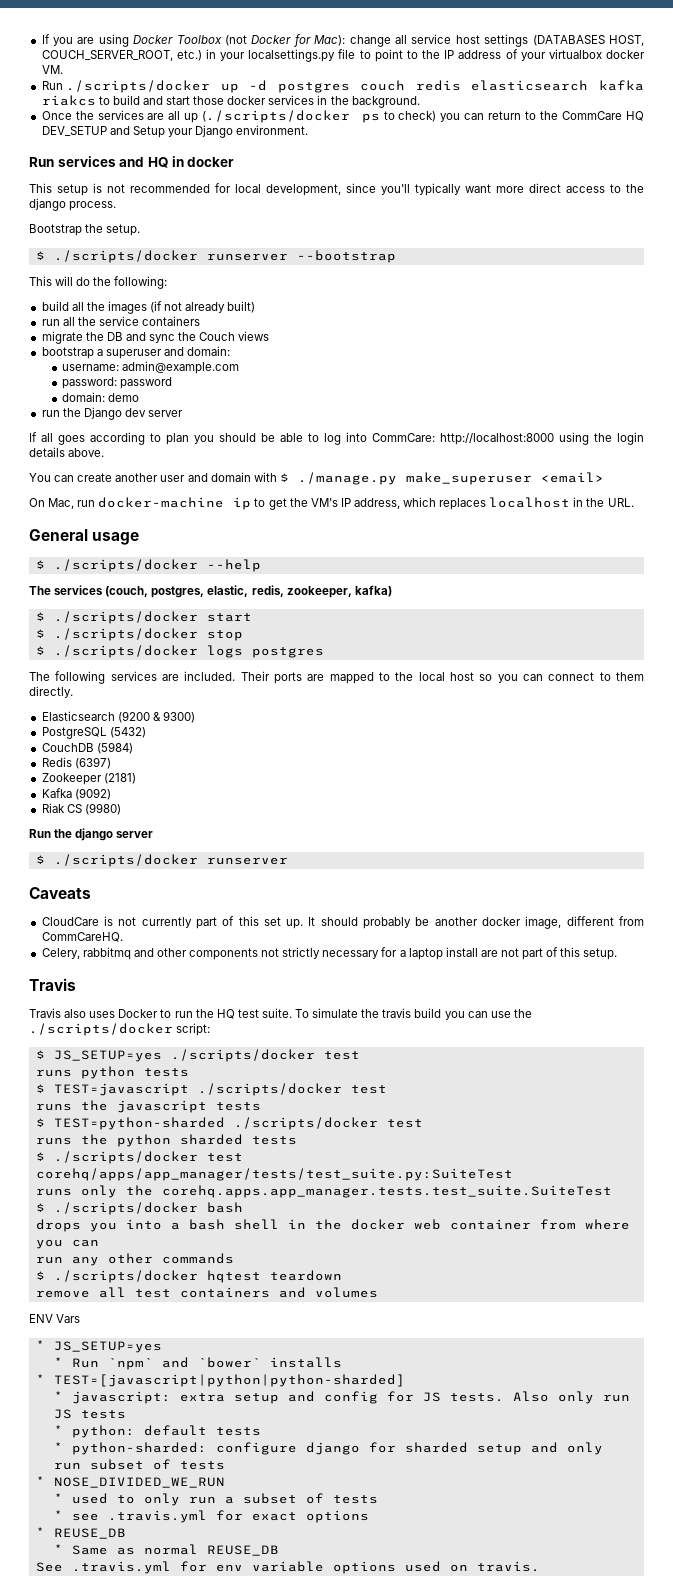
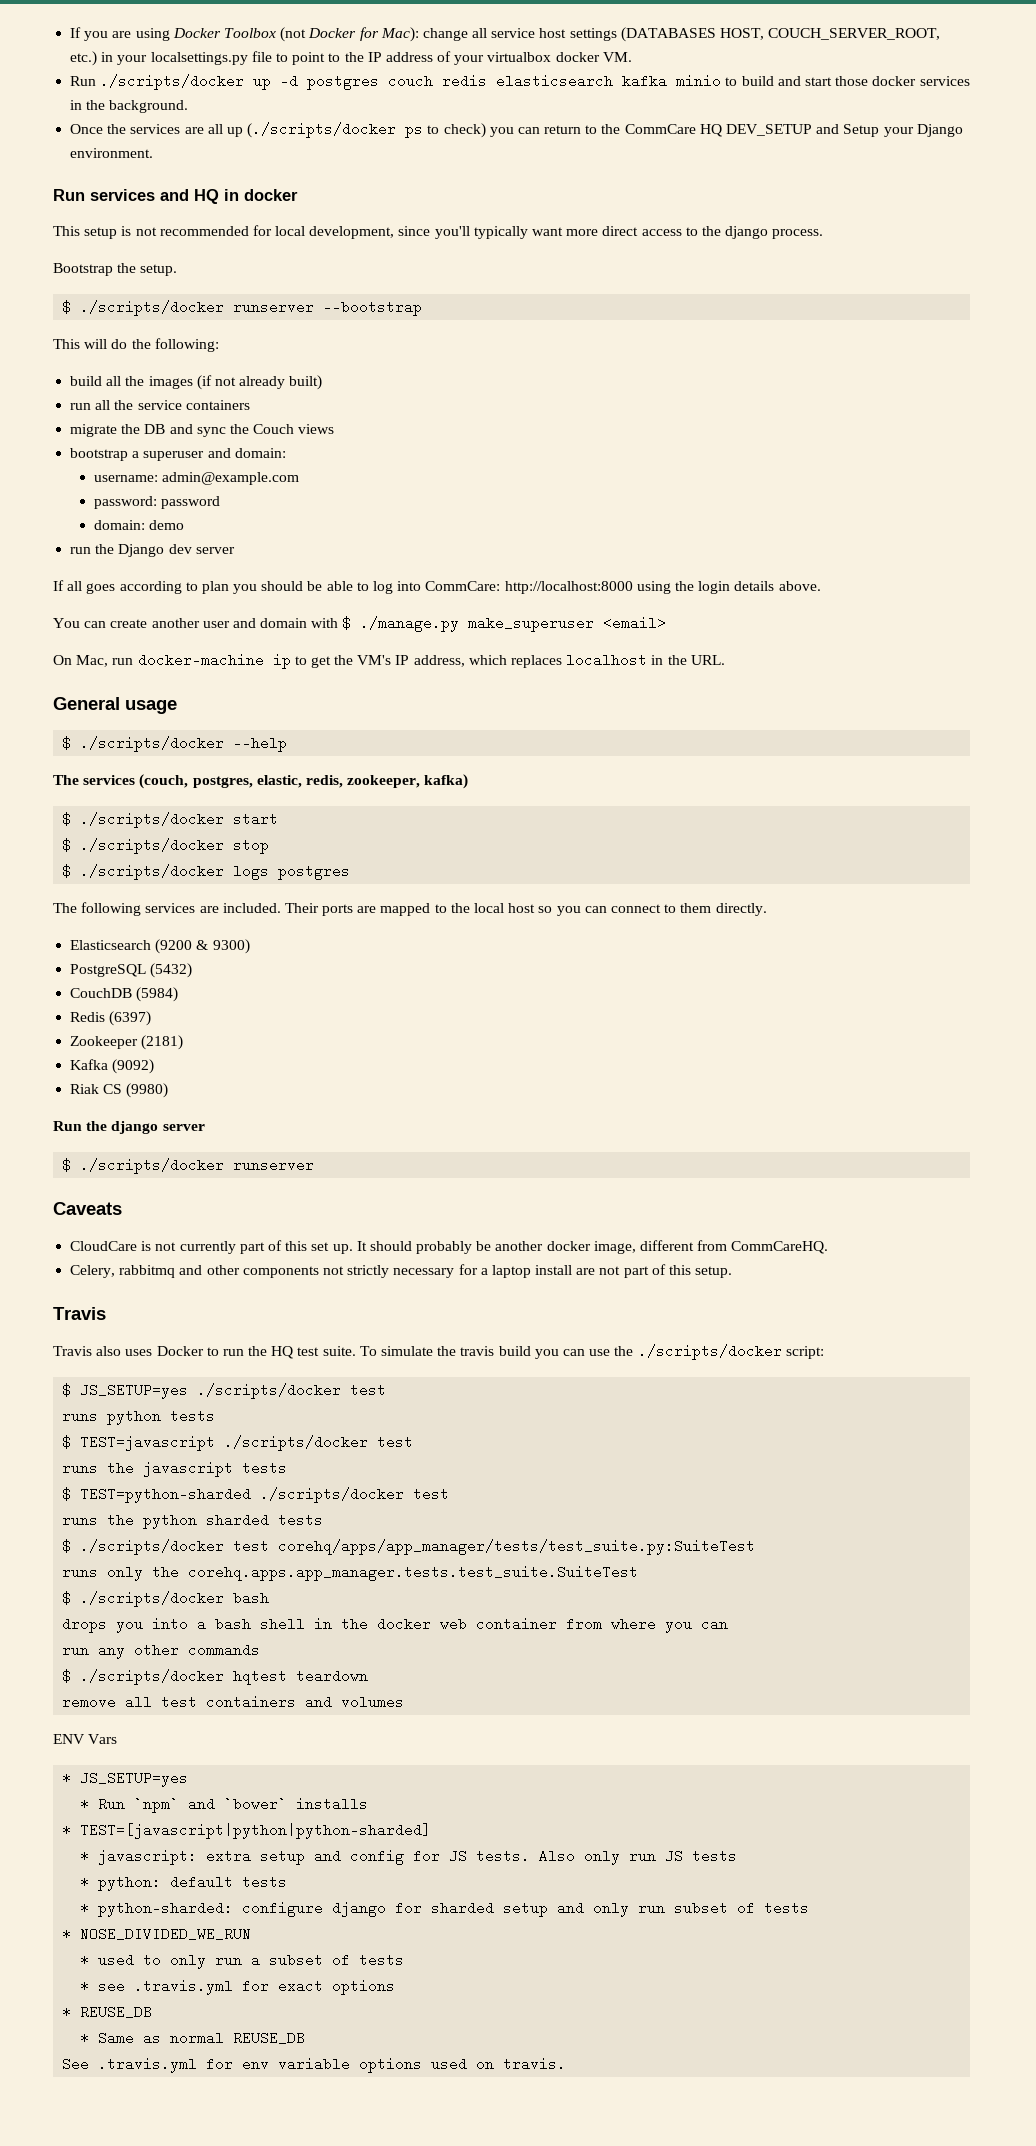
- Run ./scripts/docker up -d postgres couch redis elasticsearch kafka riakcs to build and start those docker services in the background.
+ Run ./scripts/docker up -d postgres couch redis elasticsearch kafka minio to build and start those docker services in the background.

